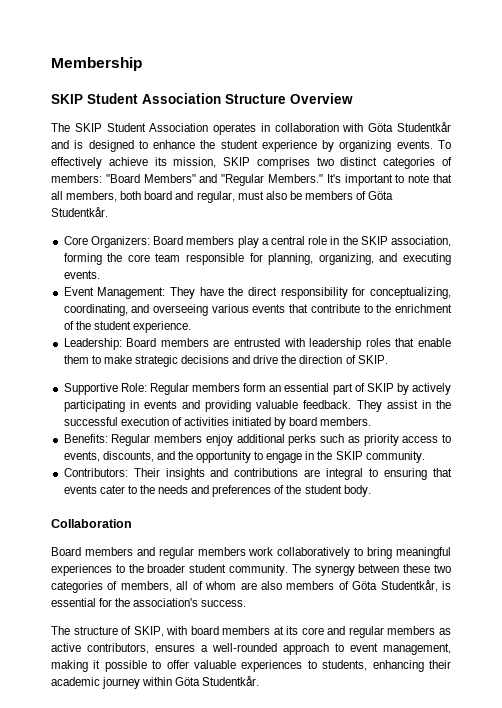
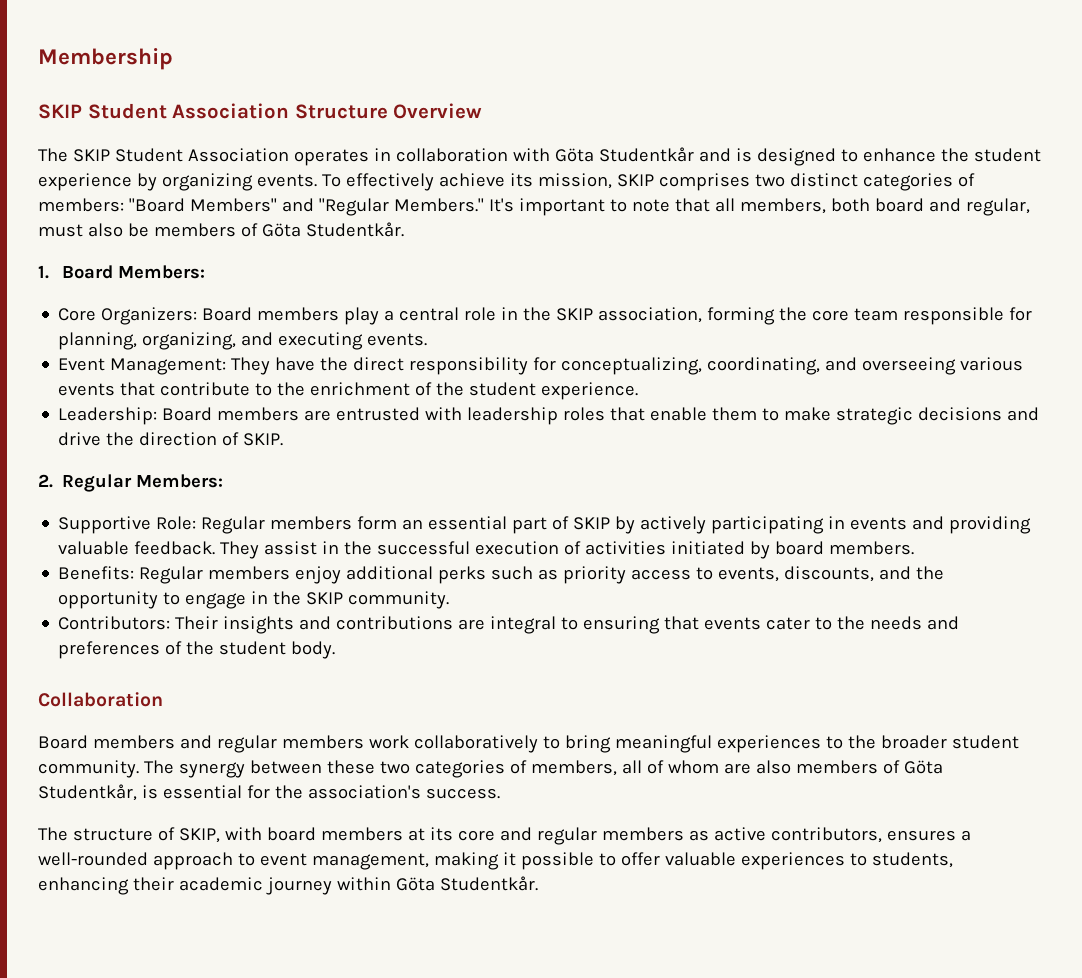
+ 1. Board Members:
+ 2. Regular Members:

